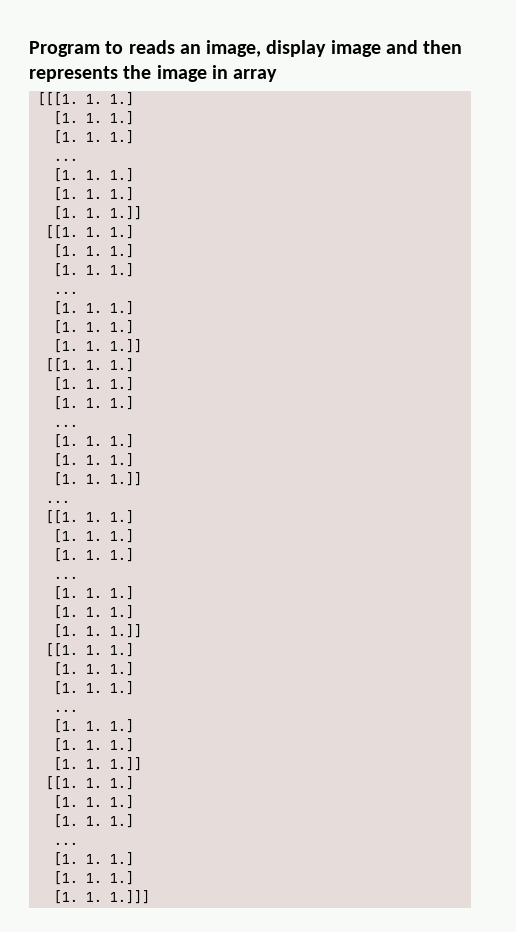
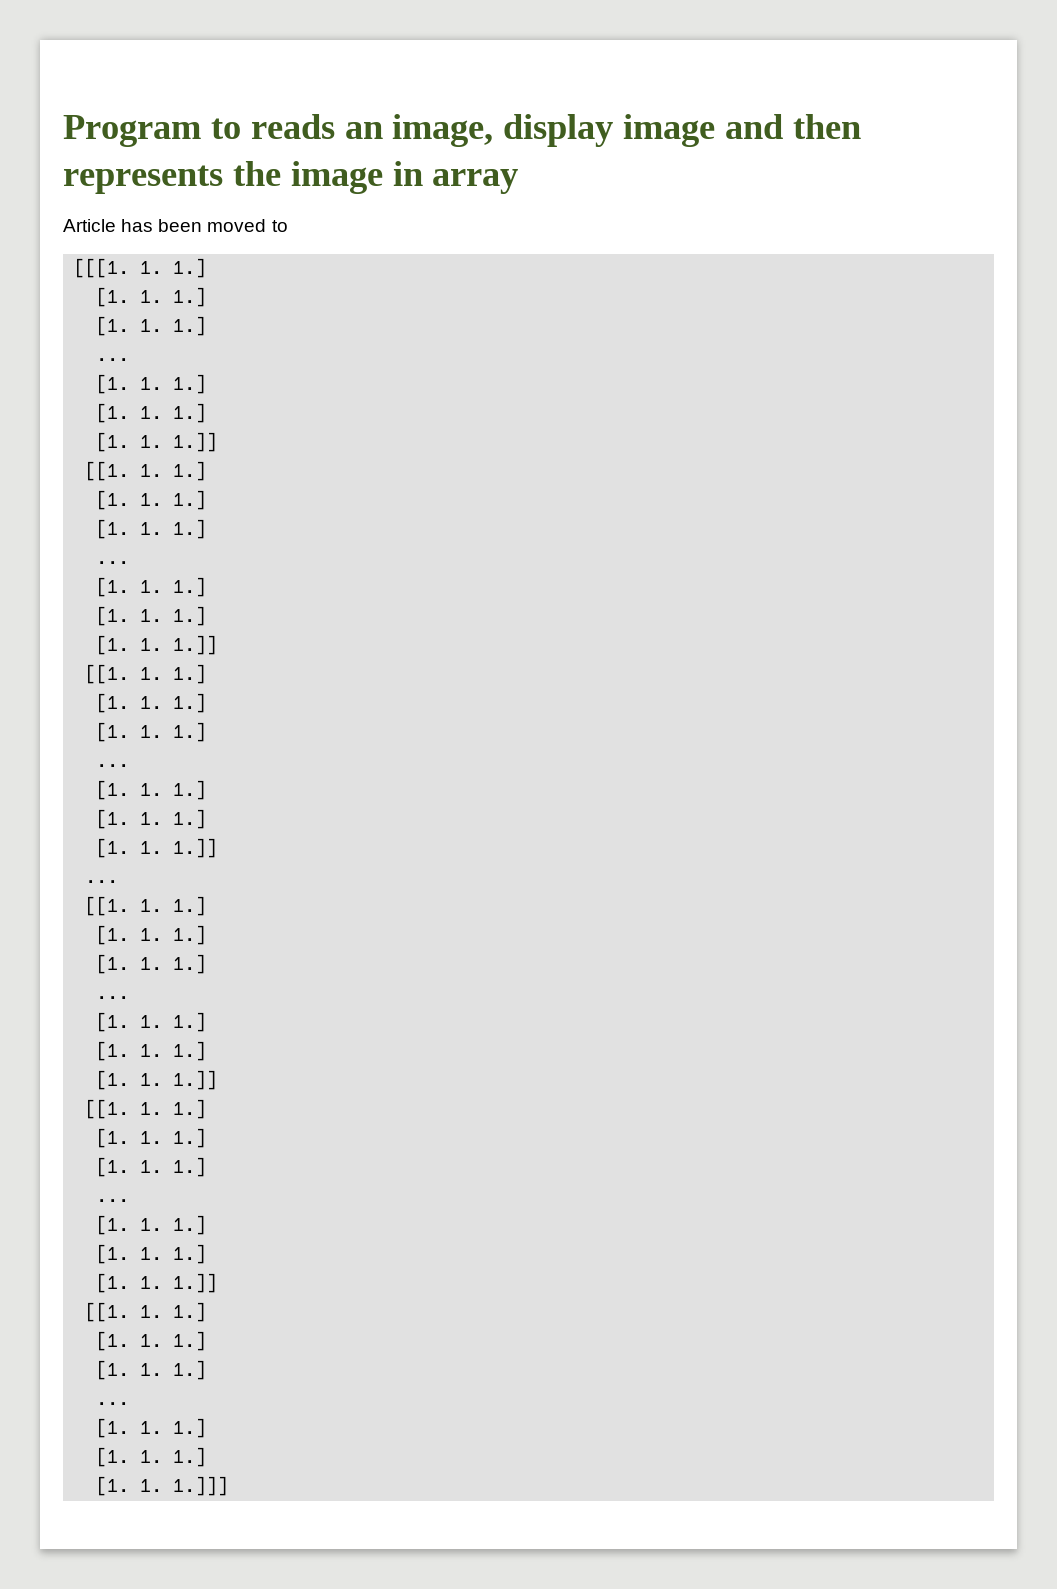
+ Article has been moved to

